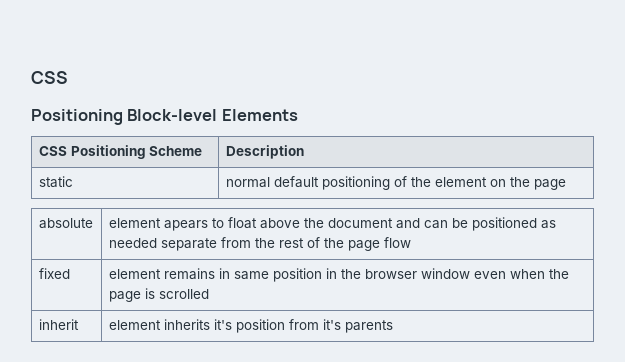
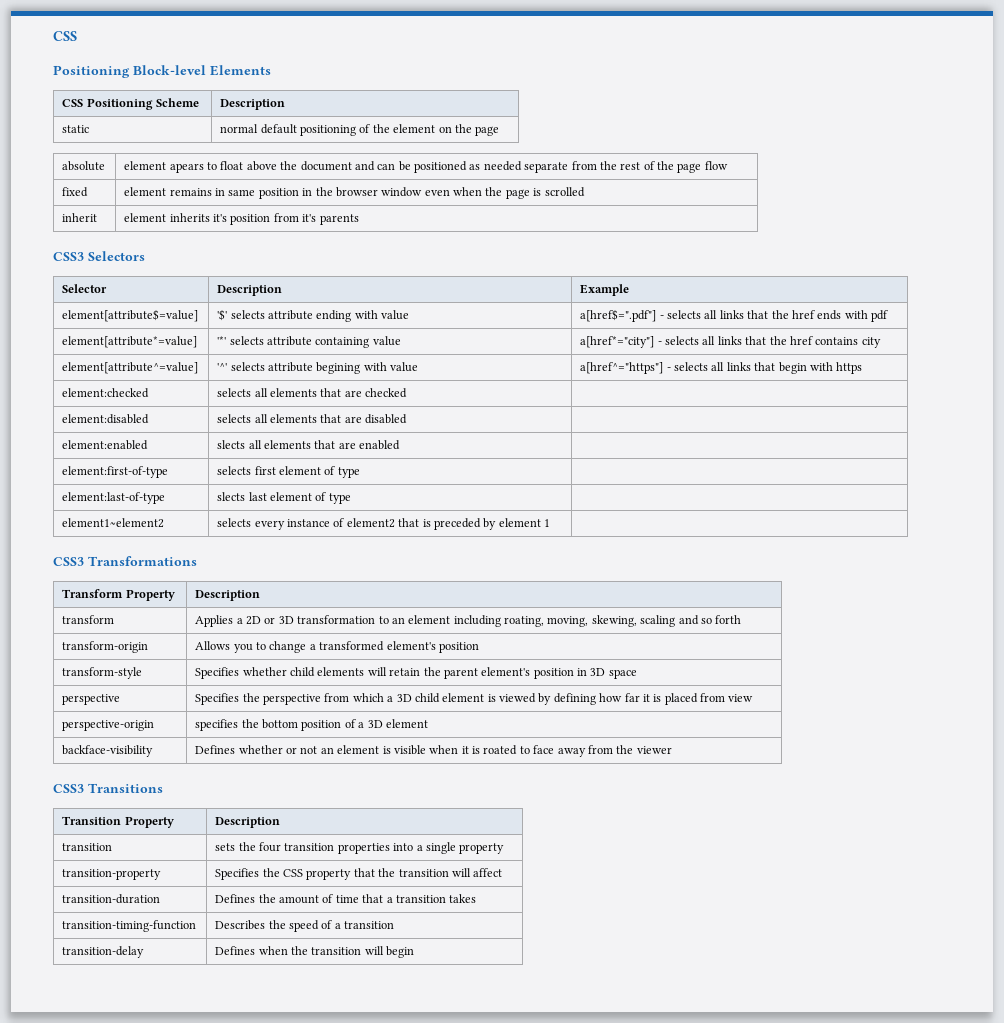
+ CSS3 Selectors
+ Selector | Description | Example
+ element[attribute$=value] | '$' selects attribute ending with value | a[href$=".pdf"] - selects all links that the href ends with pdf
+ element[attribute*=value] | '*' selects attribute containing value | a[href*="city"] - selects all links that the href contains city
+ element[attribute^=value] | '^' selects attribute begining with value | a[href^="https"] - selects all links that begin with https
+ element:checked | selects all elements that are checked |
+ element:disabled | selects all elements that are disabled |
+ element:enabled | slects all elements that are enabled |
+ element:first-of-type | selects first element of type |
+ element:last-of-type | slects last element of type |
+ element1~element2 | selects every instance of element2 that is preceded by element 1 |
+ CSS3 Transformations
+ Transform Property | Description
+ transform | Applies a 2D or 3D transformation to an element including roating, moving, skewing, scaling and so forth
+ transform-origin | Allows you to change a transformed element's position
+ transform-style | Specifies whether child elements will retain the parent element's position in 3D space
+ perspective | Specifies the perspective from which a 3D child element is viewed by defining how far it is placed from view
+ perspective-origin | specifies the bottom position of a 3D element
+ backface-visibility | Defines whether or not an element is visible when it is roated to face away from the viewer
+ CSS3 Transitions
+ Transition Property | Description
+ transition | sets the four transition properties into a single property
+ transition-property | Specifies the CSS property that the transition will affect
+ transition-duration | Defines the amount of time that a transition takes
+ transition-timing-function | Describes the speed of a transition
+ transition-delay | Defines when the transition will begin

